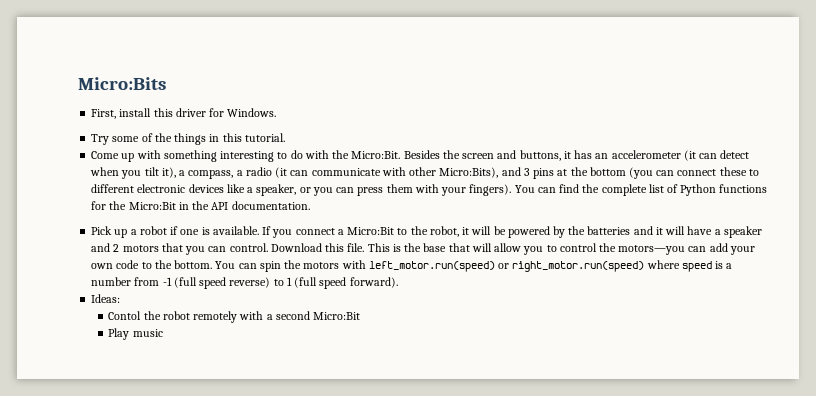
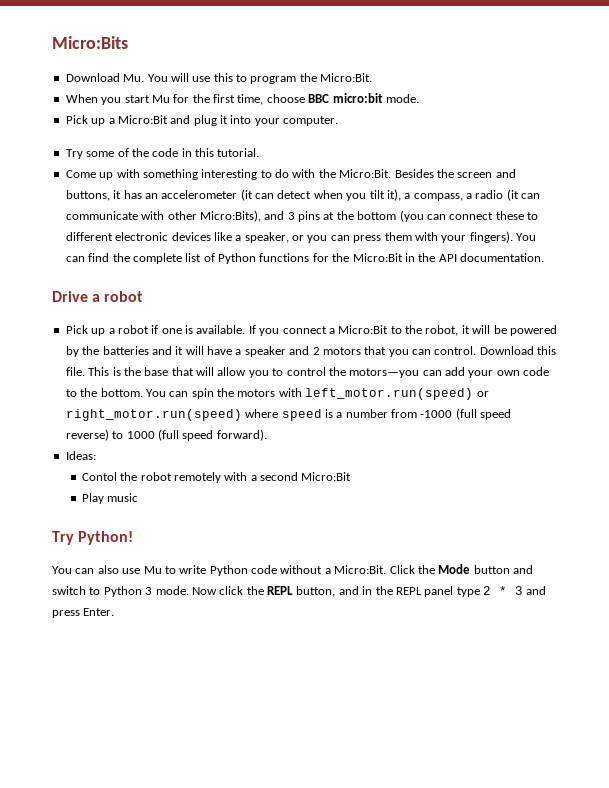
- First, install this driver for Windows.
+ Download Mu. You will use this to program the Micro:Bit.
+ When you start Mu for the first time, choose BBC micro:bit mode.
+ Pick up a Micro:Bit and plug it into your computer.
- Try some of the things in this tutorial.
+ Try some of the code in this tutorial.
+ Drive a robot
- You can spin the motors with left_motor.run(speed) or right_motor.run(speed) where speed is a number from -1 (full speed reverse) to 1 (full speed forward).
+ You can spin the motors with left_motor.run(speed) or right_motor.run(speed) where speed is a number from -1000 (full speed reverse) to 1000 (full speed forward).
+ Try Python!
+ You can also use Mu to write Python code without a Micro:Bit. Click the Mode button and switch to Python 3 mode. Now click the REPL button, and in the REPL panel type 2 * 3 and press Enter.

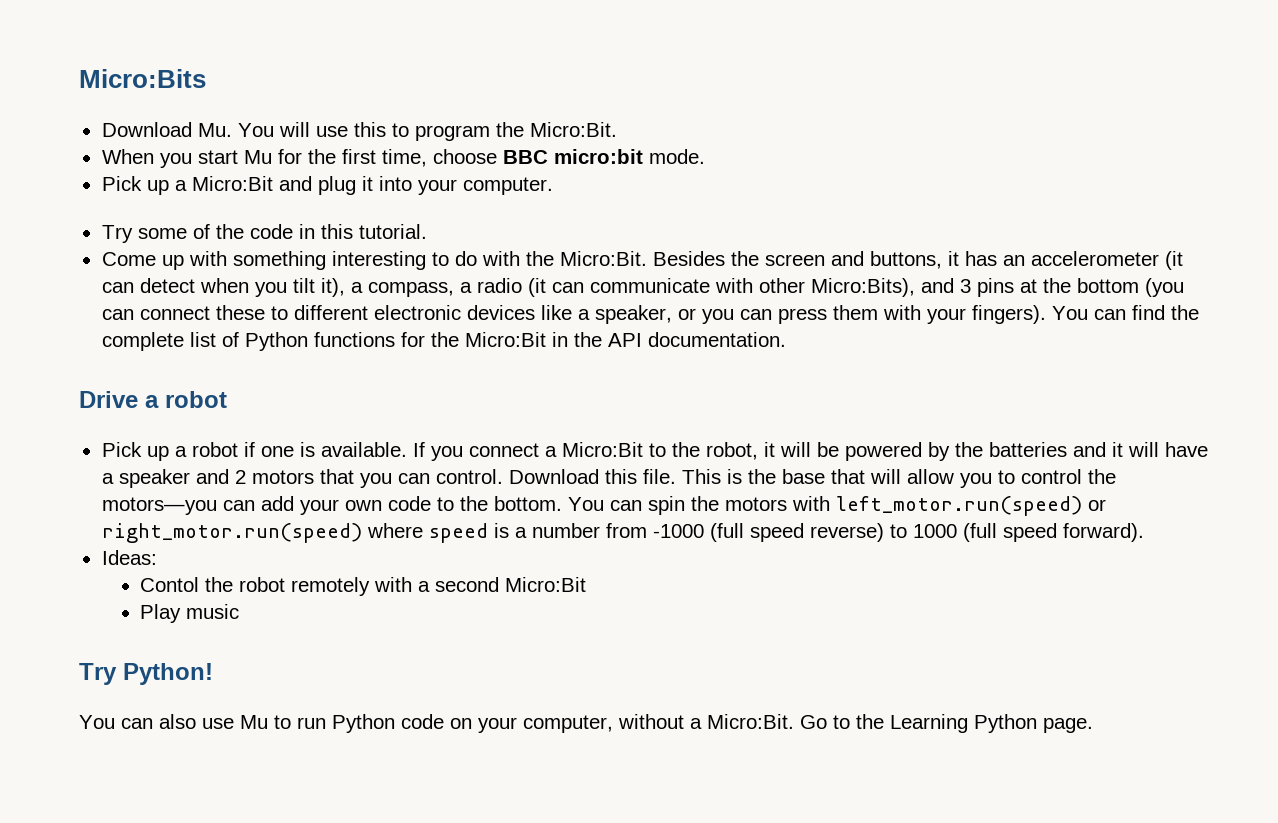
- You can also use Mu to write Python code without a Micro:Bit. Click the Mode button and switch to Python 3 mode. Now click the REPL button, and in the REPL panel type 2 * 3 and press Enter.
+ You can also use Mu to run Python code on your computer, without a Micro:Bit. Go to the Learning Python page.

